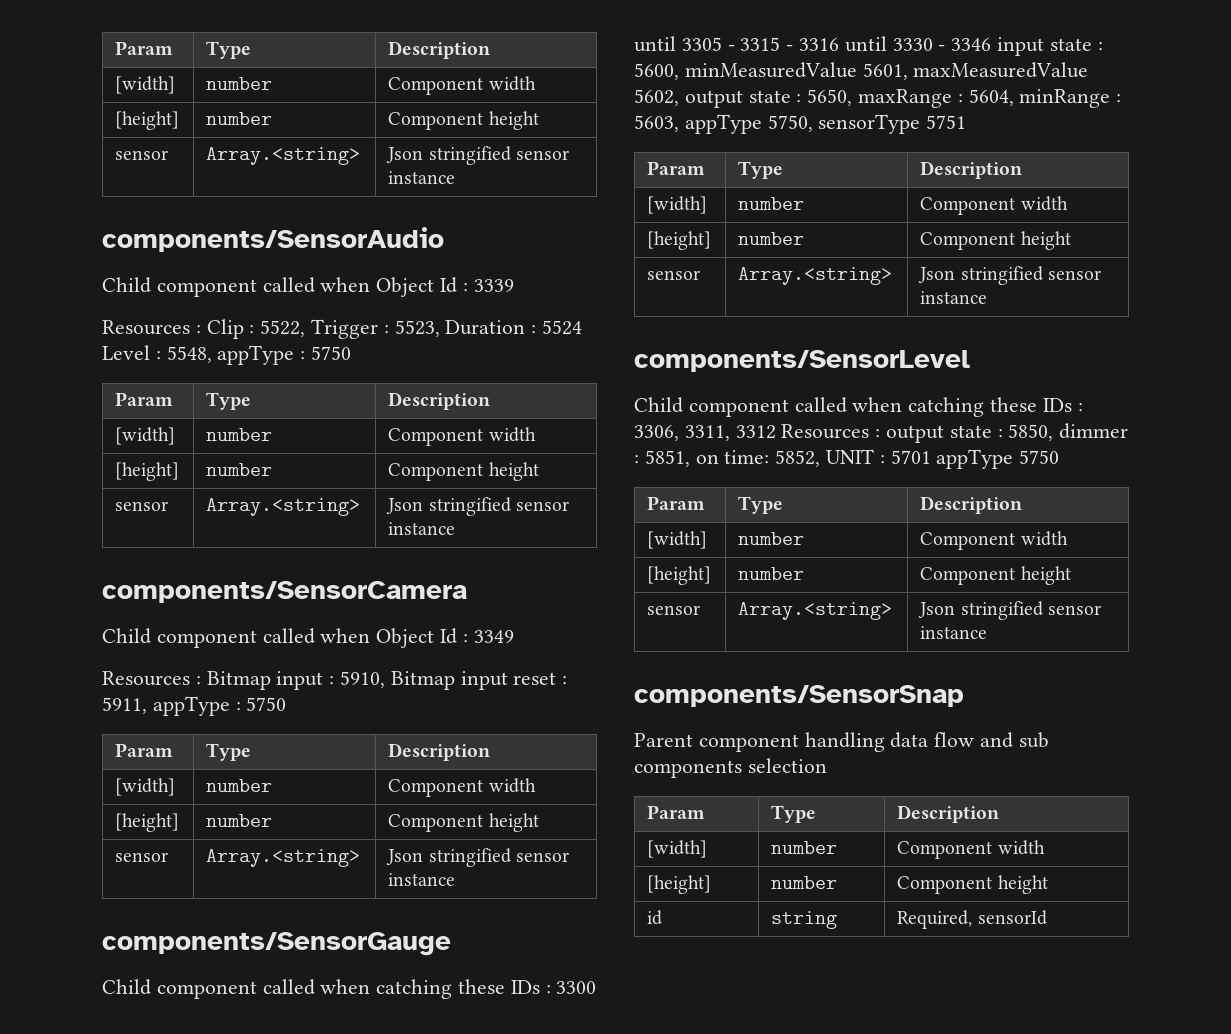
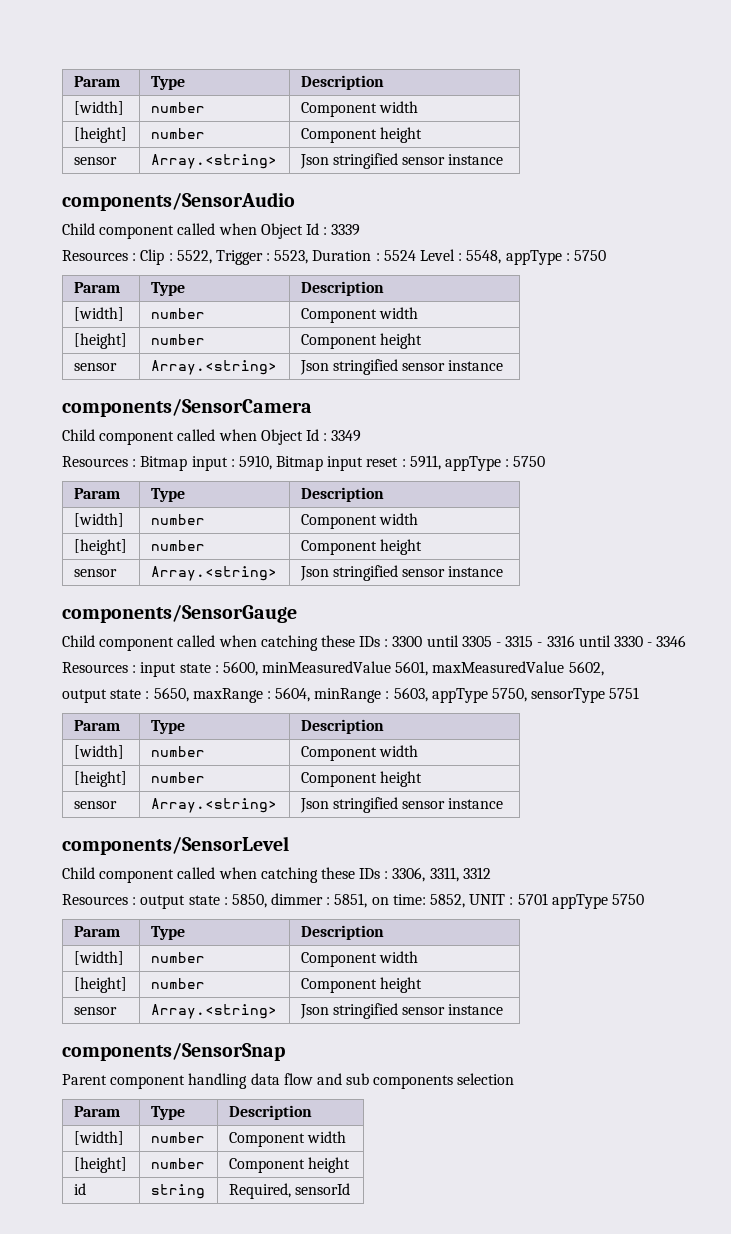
- Child component called when catching these IDs : 3300 until 3305 - 3315 - 3316 until 3330 - 3346 input state : 5600, minMeasuredValue 5601, maxMeasuredValue 5602, output state : 5650, maxRange : 5604, minRange : 5603, appType 5750, sensorType 5751
+ Child component called when catching these IDs : 3300 until 3305 - 3315 - 3316 until 3330 - 3346
+ Resources : input state : 5600, minMeasuredValue 5601, maxMeasuredValue 5602,
+ output state : 5650, maxRange : 5604, minRange : 5603, appType 5750, sensorType 5751
- Child component called when catching these IDs : 3306, 3311, 3312 Resources : output state : 5850, dimmer : 5851, on time: 5852, UNIT : 5701 appType 5750
+ Child component called when catching these IDs : 3306, 3311, 3312
+ Resources : output state : 5850, dimmer : 5851, on time: 5852, UNIT : 5701 appType 5750

